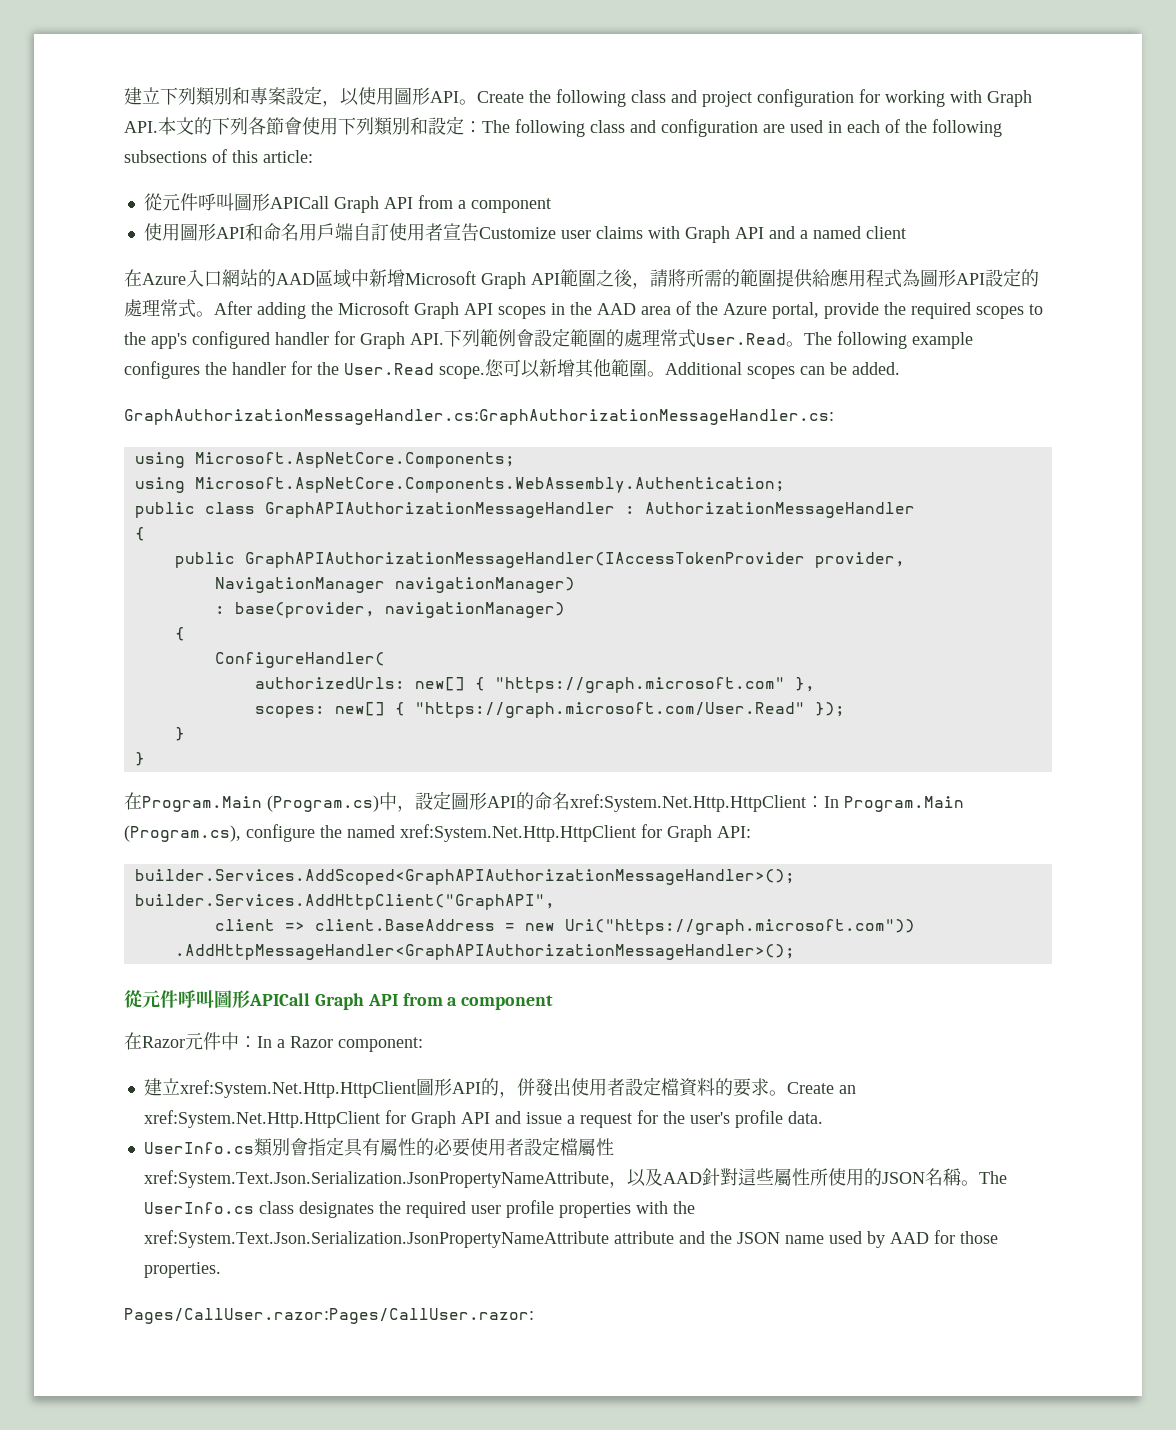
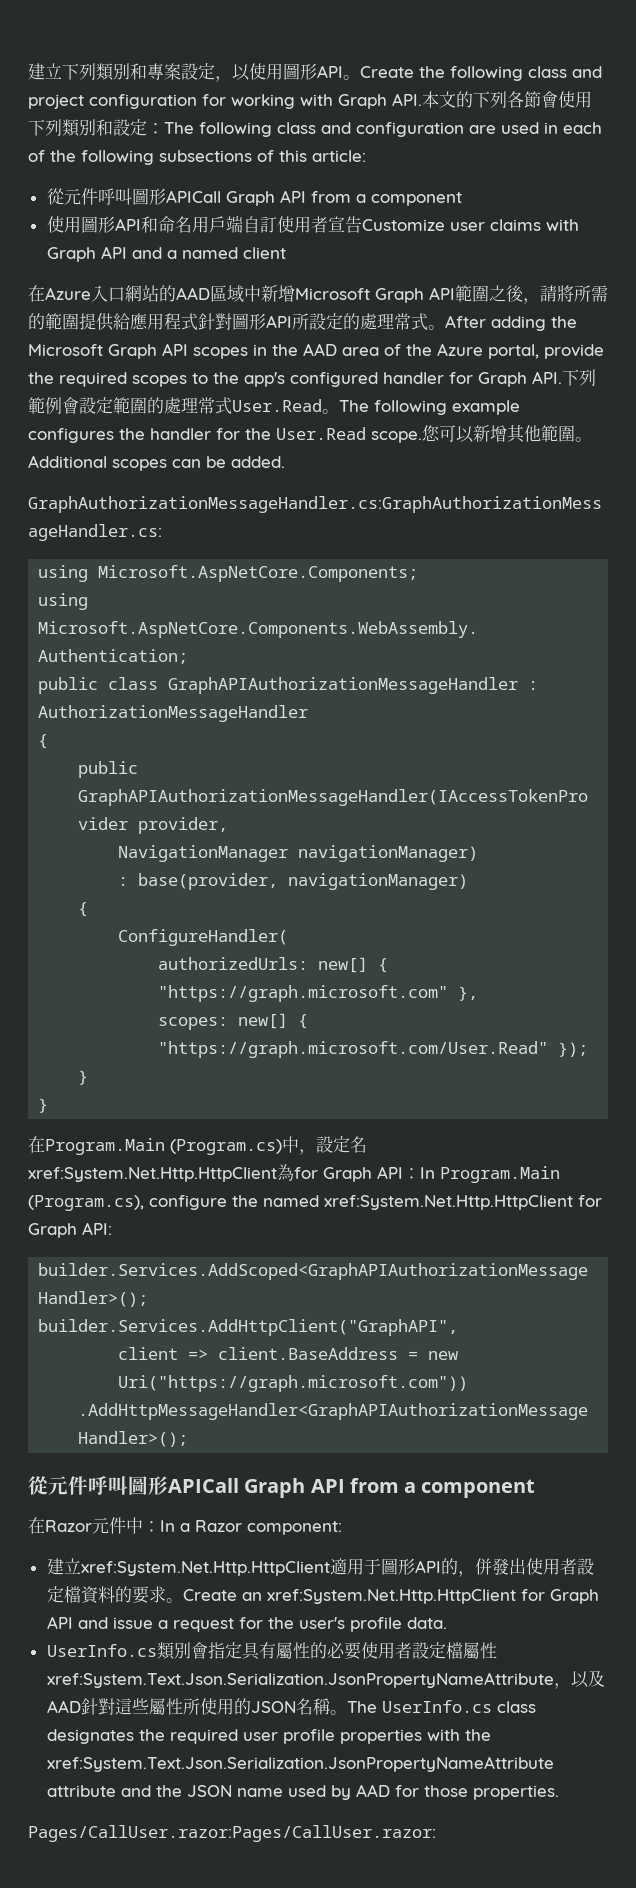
- 在Azure入口網站的AAD區域中新增Microsoft Graph API範圍之後，請將所需的範圍提供給應用程式為圖形API設定的處理常式。
+ 在Azure入口網站的AAD區域中新增Microsoft Graph API範圍之後，請將所需的範圍提供給應用程式針對圖形API所設定的處理常式。
- 在Program.Main (Program.cs)中，設定圖形API的命名xref:System.Net.Http.HttpClient：In Program.Main (Program.cs), configure the named xref:System.Net.Http.HttpClient for Graph API:
+ 在Program.Main (Program.cs)中，設定名xref:System.Net.Http.HttpClient為for Graph API：In Program.Main (Program.cs), configure the named xref:System.Net.Http.HttpClient for Graph API:
- 建立xref:System.Net.Http.HttpClient圖形API的，併發出使用者設定檔資料的要求。
+ 建立xref:System.Net.Http.HttpClient適用于圖形API的，併發出使用者設定檔資料的要求。

